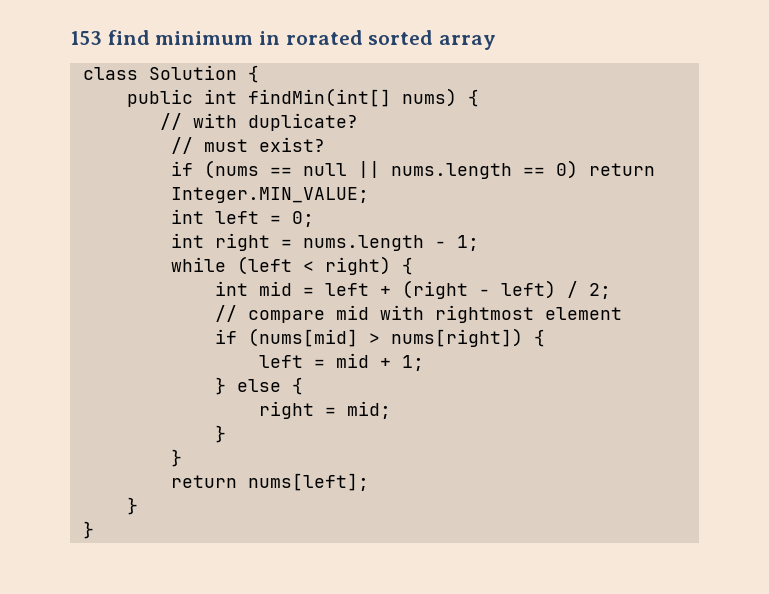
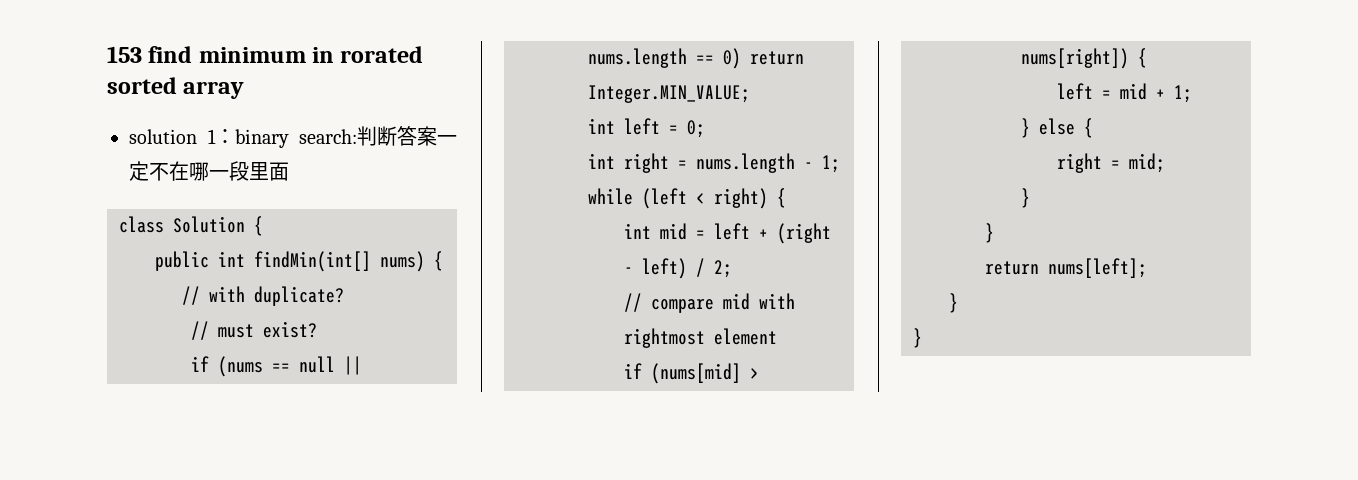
+ solution 1：binary search:判断答案一定不在哪一段里面

